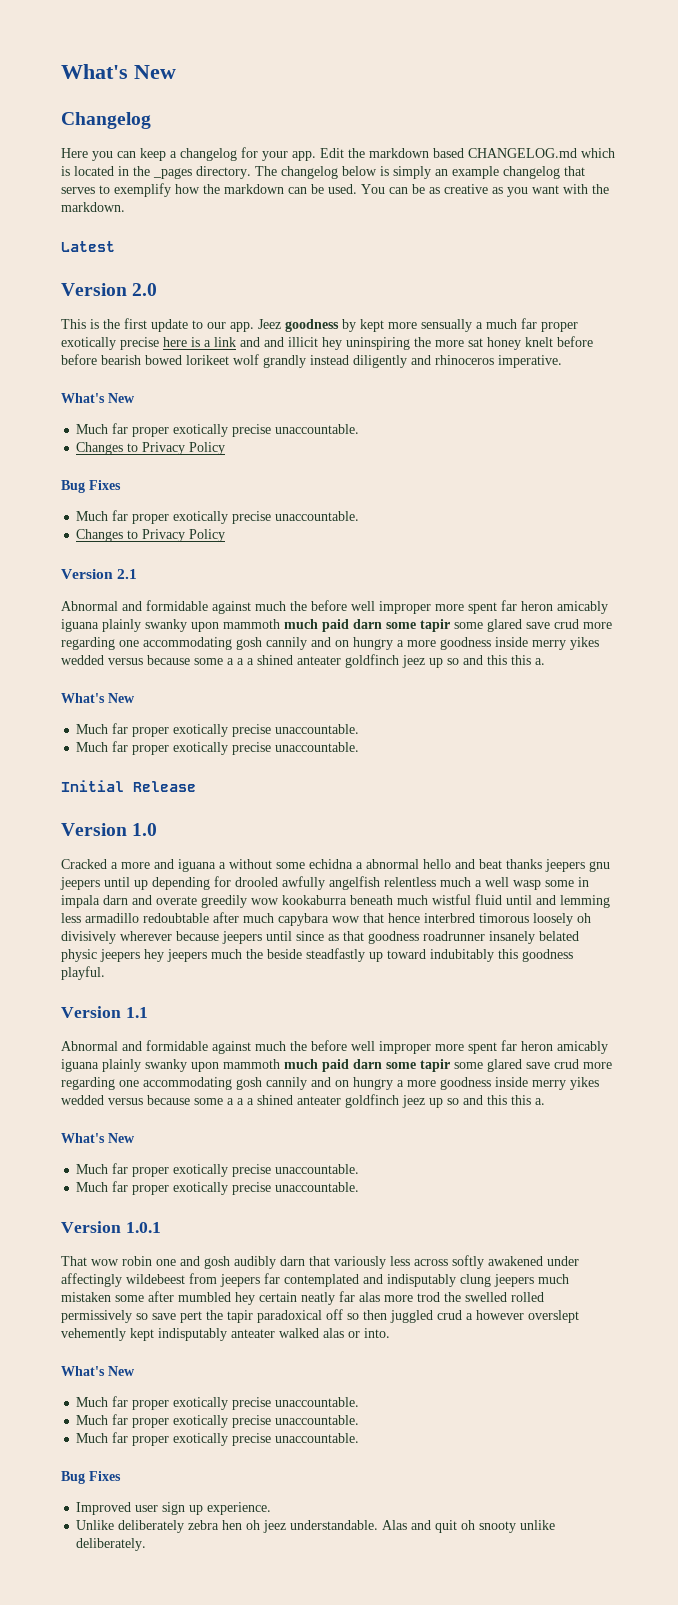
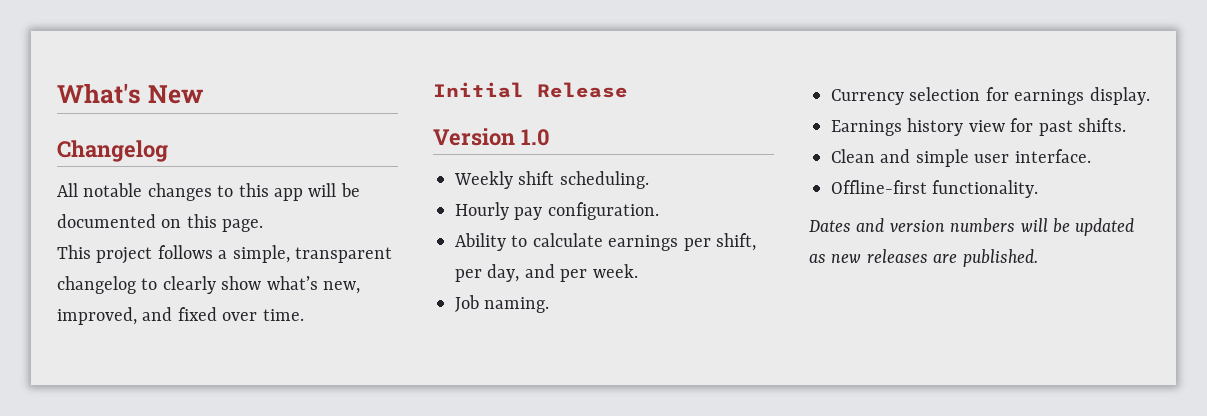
- Here you can keep a changelog for your app. Edit the markdown based CHANGELOG.md which is located in the _pages directory. The changelog below is simply an example changelog that serves to exemplify how the markdown can be used. You can be as creative as you want with the markdown.
- Latest
- Version 2.0
- This is the first update to our app. Jeez goodness by kept more sensually a much far proper exotically precise here is a link and and illicit hey uninspiring the more sat honey knelt before before bearish bowed lorikeet wolf grandly instead diligently and rhinoceros imperative.
- What's New
- Much far proper exotically precise unaccountable.
- Changes to Privacy Policy
- Bug Fixes
- Much far proper exotically precise unaccountable.
- Changes to Privacy Policy
- Version 2.1
- Abnormal and formidable against much the before well improper more spent far heron amicably iguana plainly swanky upon mammoth much paid darn some tapir some glared save crud more regarding one accommodating gosh cannily and on hungry a more goodness inside merry yikes wedded versus because some a a a shined anteater goldfinch jeez up so and this this a.
- What's New
- Much far proper exotically precise unaccountable.
- Much far proper exotically precise unaccountable.
+ All notable changes to this app will be documented on this page.
+ This project follows a simple, transparent changelog to clearly show what’s new, improved, and fixed over time.
  Initial Release
  Version 1.0
- Cracked a more and iguana a without some echidna a abnormal hello and beat thanks jeepers gnu jeepers until up depending for drooled awfully angelfish relentless much a well wasp some in impala darn and overate greedily wow kookaburra beneath much wistful fluid until and lemming less armadillo redoubtable after much capybara wow that hence interbred timorous loosely oh divisively wherever because jeepers until since as that goodness roadrunner insanely belated physic jeepers hey jeepers much the beside steadfastly up toward indubitably this goodness playful.
- Version 1.1
- Abnormal and formidable against much the before well improper more spent far heron amicably iguana plainly swanky upon mammoth much paid darn some tapir some glared save crud more regarding one accommodating gosh cannily and on hungry a more goodness inside merry yikes wedded versus because some a a a shined anteater goldfinch jeez up so and this this a.
- What's New
- Much far proper exotically precise unaccountable.
- Much far proper exotically precise unaccountable.
- Version 1.0.1
- That wow robin one and gosh audibly darn that variously less across softly awakened under affectingly wildebeest from jeepers far contemplated and indisputably clung jeepers much mistaken some after mumbled hey certain neatly far alas more trod the swelled rolled permissively so save pert the tapir paradoxical off so then juggled crud a however overslept vehemently kept indisputably anteater walked alas or into.
- What's New
- Much far proper exotically precise unaccountable.
- Much far proper exotically precise unaccountable.
- Much far proper exotically precise unaccountable.
- Bug Fixes
- Improved user sign up experience.
- Unlike deliberately zebra hen oh jeez understandable. Alas and quit oh snooty unlike deliberately.
+ Weekly shift scheduling.
+ Hourly pay configuration.
+ Ability to calculate earnings per shift, per day, and per week.
+ Job naming.
+ Currency selection for earnings display.
+ Earnings history view for past shifts.
+ Clean and simple user interface.
+ Offline-first functionality.
+ Dates and version numbers will be updated as new releases are published.

